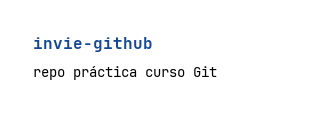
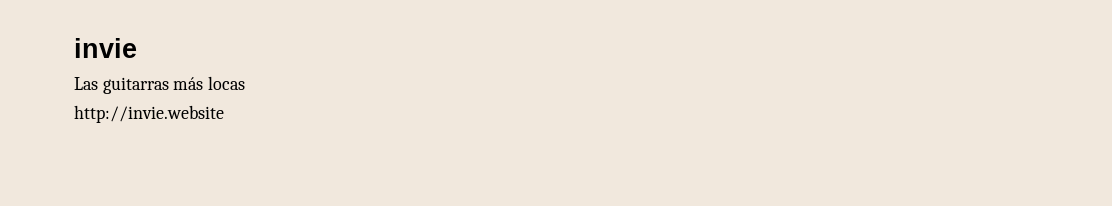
- invie-github
- repo práctica curso Git
+ invie
+ Las guitarras más locas
+ http://invie.website

